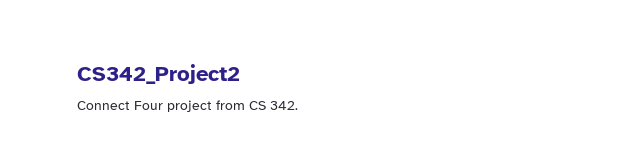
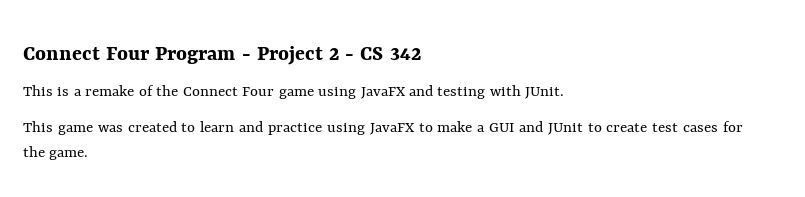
- CS342_Project2
- Connect Four project from CS 342.
+ Connect Four Program - Project 2 - CS 342
+ This is a remake of the Connect Four game using JavaFX and testing with JUnit.
+ This game was created to learn and practice using JavaFX to make a GUI and JUnit to create test cases for the game.

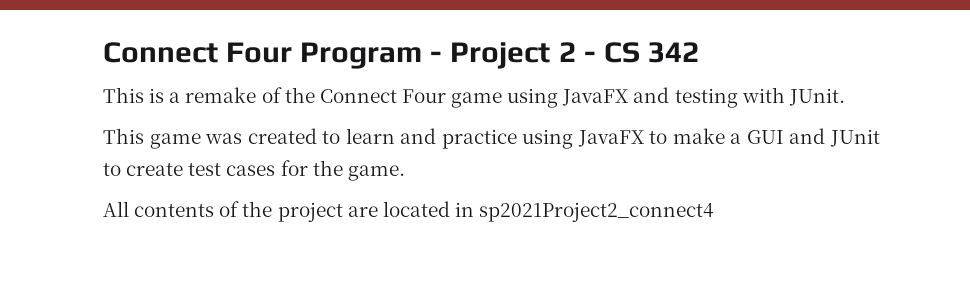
+ All contents of the project are located in sp2021Project2_connect4

